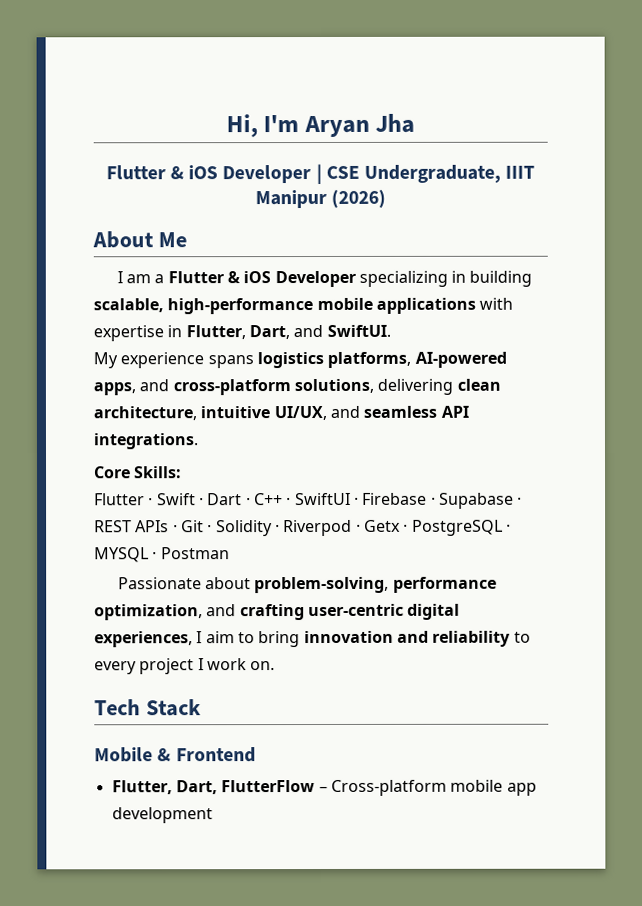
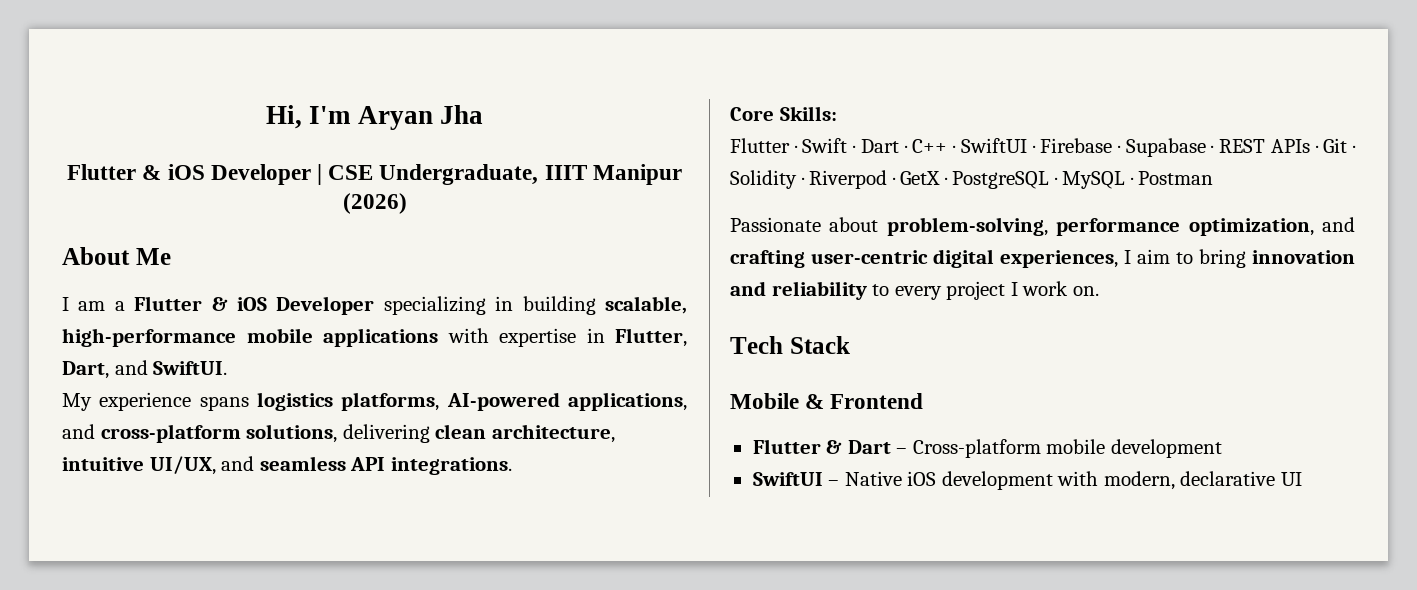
- My experience spans logistics platforms, AI-powered apps, and cross-platform solutions, delivering clean architecture, intuitive UI/UX, and seamless API integrations.
+ My experience spans logistics platforms, AI-powered applications, and cross-platform solutions, delivering clean architecture, intuitive UI/UX, and seamless API integrations.
- Flutter · Swift · Dart · C++ · SwiftUI · Firebase · Supabase · REST APIs · Git · Solidity · Riverpod · Getx · PostgreSQL · MYSQL · Postman
+ Flutter · Swift · Dart · C++ · SwiftUI · Firebase · Supabase · REST APIs · Git · Solidity · Riverpod · GetX · PostgreSQL · MySQL · Postman
- Flutter, Dart, FlutterFlow – Cross-platform mobile app development
+ Flutter & Dart – Cross-platform mobile development
+ SwiftUI – Native iOS development with modern, declarative UI

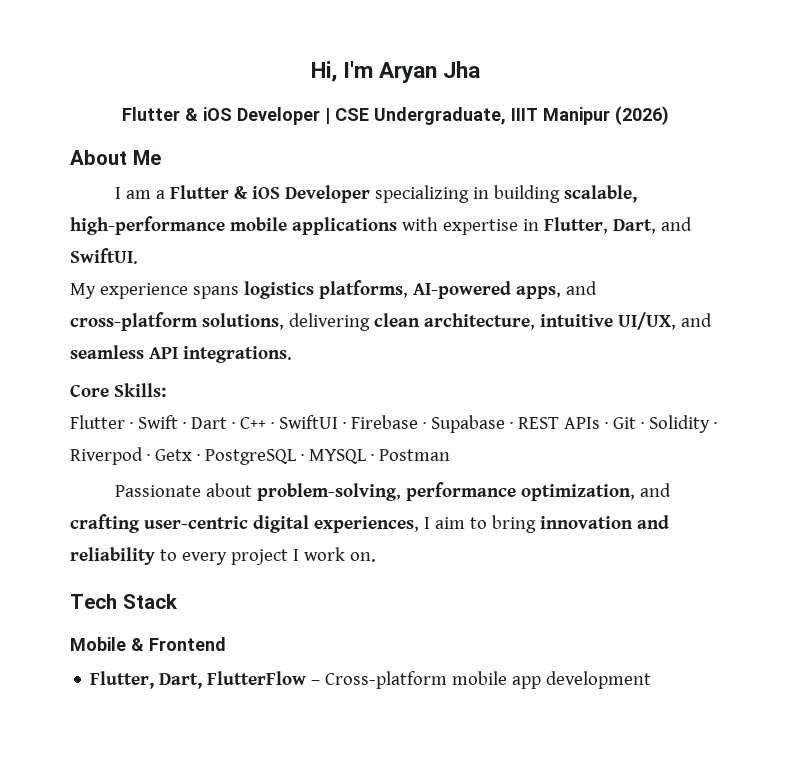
- My experience spans logistics platforms, AI-powered applications, and cross-platform solutions, delivering clean architecture, intuitive UI/UX, and seamless API integrations.
+ My experience spans logistics platforms, AI-powered apps, and cross-platform solutions, delivering clean architecture, intuitive UI/UX, and seamless API integrations.
- Flutter · Swift · Dart · C++ · SwiftUI · Firebase · Supabase · REST APIs · Git · Solidity · Riverpod · GetX · PostgreSQL · MySQL · Postman
+ Flutter · Swift · Dart · C++ · SwiftUI · Firebase · Supabase · REST APIs · Git · Solidity · Riverpod · Getx · PostgreSQL · MYSQL · Postman
- Flutter & Dart – Cross-platform mobile development
- SwiftUI – Native iOS development with modern, declarative UI
+ Flutter, Dart, FlutterFlow – Cross-platform mobile app development

